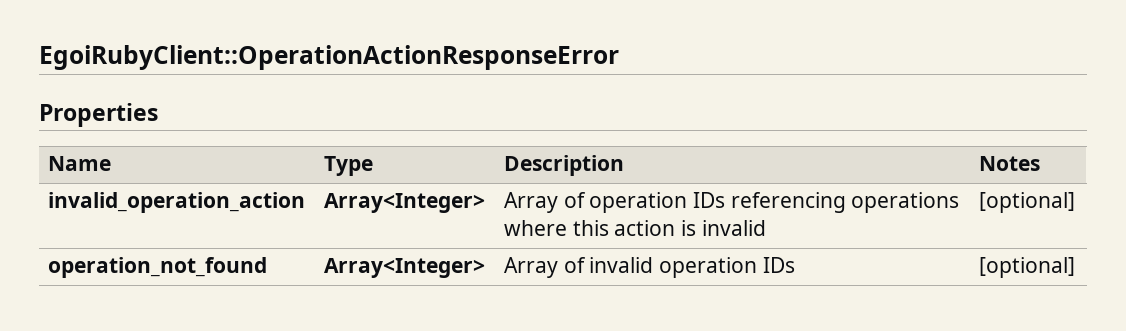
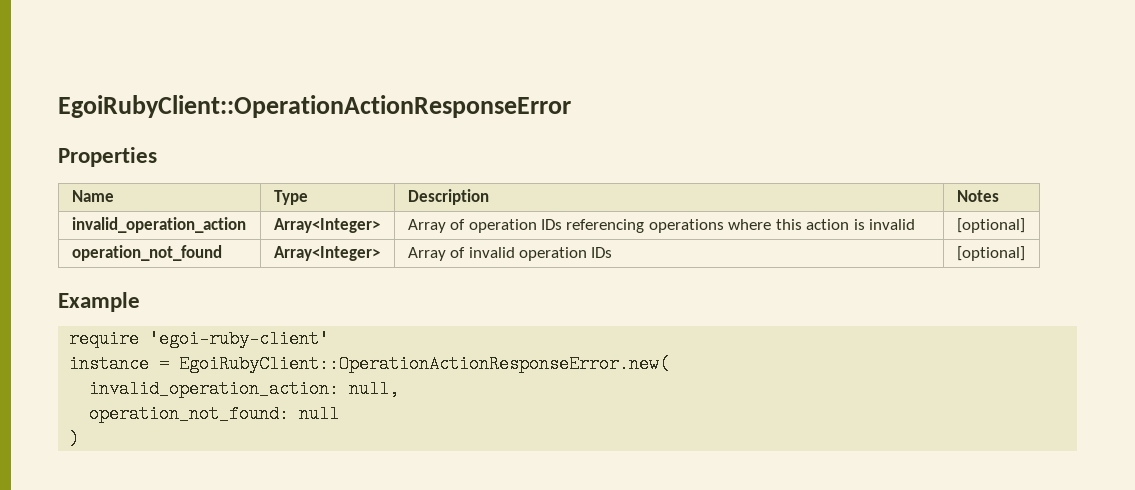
+ Example
+ require 'egoi-ruby-client'
+ instance = EgoiRubyClient::OperationActionResponseError.new(
+ invalid_operation_action: null,
+ operation_not_found: null
+ )

